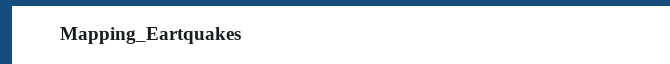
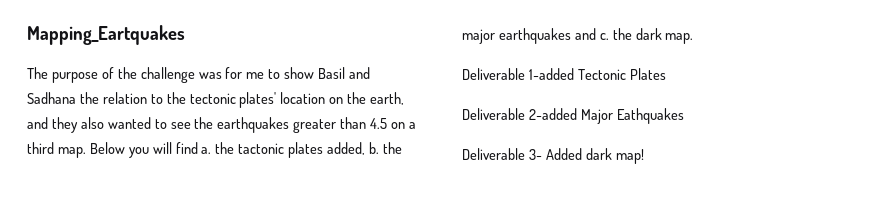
+ The purpose of the challenge was for me to show Basil and Sadhana the relation to the tectonic plates' location on the earth, and they also wanted to see the earthquakes greater than 4.5 on a third map. Below you will find a. the tactonic plates added, b. the major earthquakes and c. the dark map.
+ Deliverable 1-added Tectonic Plates
+ Deliverable 2-added Major Eathquakes
+ Deliverable 3- Added dark map!

